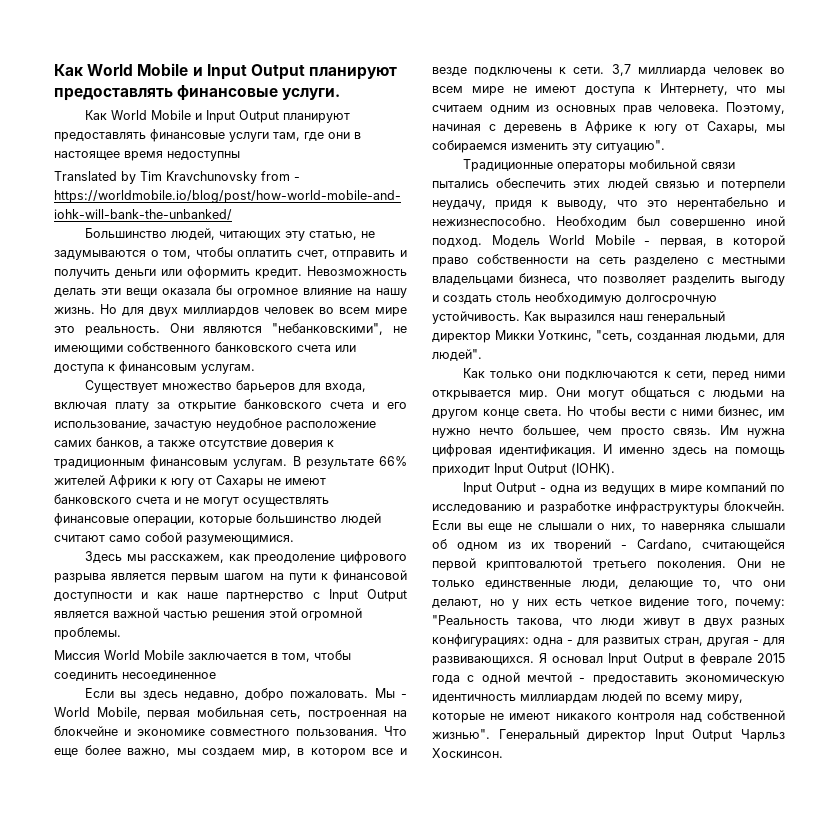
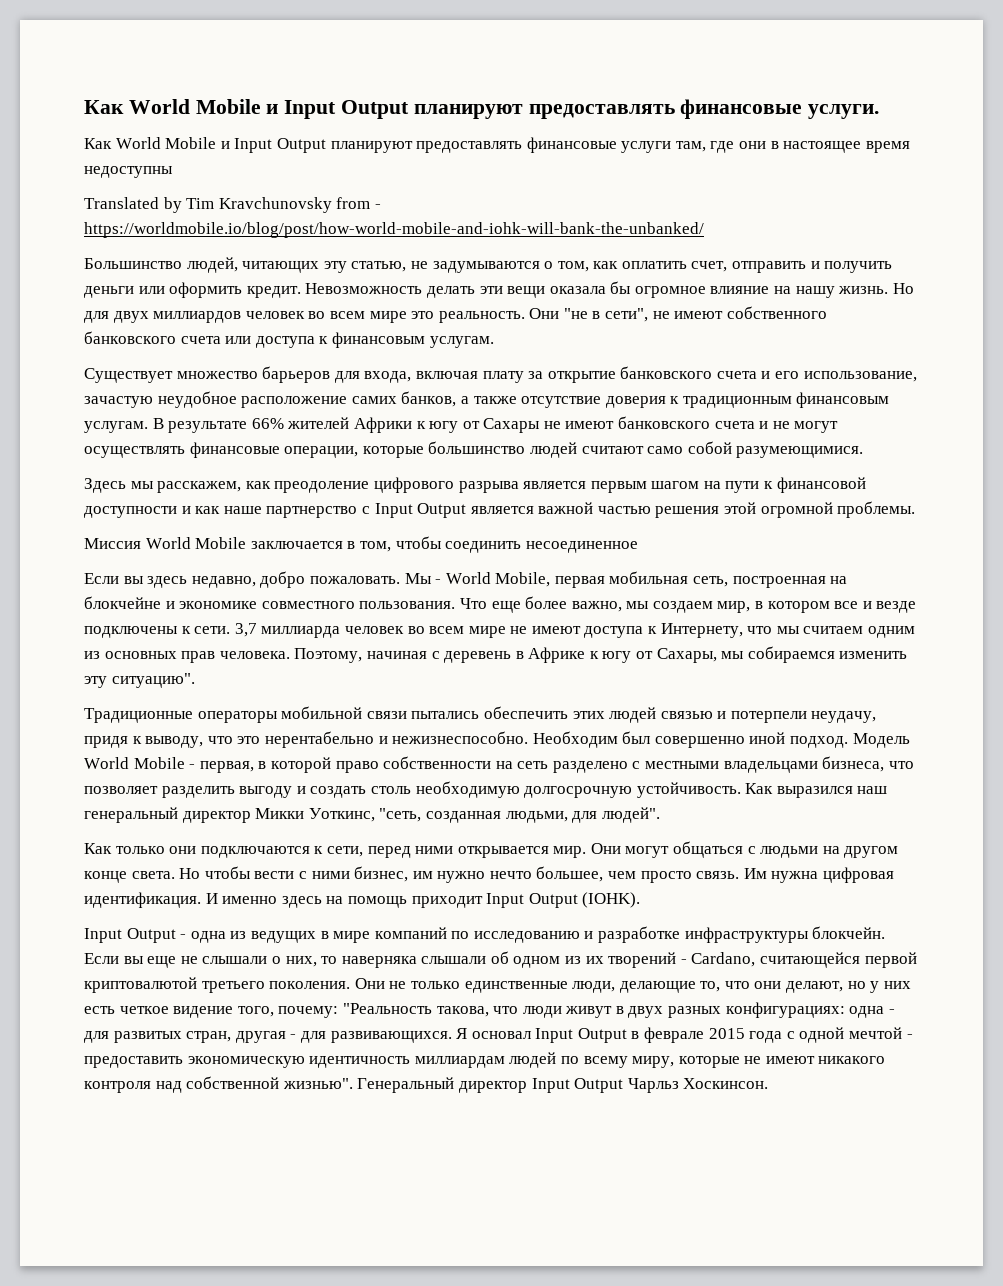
- Большинство людей, читающих эту статью, не задумываются о том, чтобы оплатить счет, отправить и получить деньги или оформить кредит.
+ Большинство людей, читающих эту статью, не задумываются о том, как оплатить счет, отправить и получить деньги или оформить кредит.
- Они являются "небанковскими", не имеющими собственного банковского счета или доступа к финансовым услугам.
+ Они "не в сети", не имеют собственного банковского счета или доступа к финансовым услугам.

